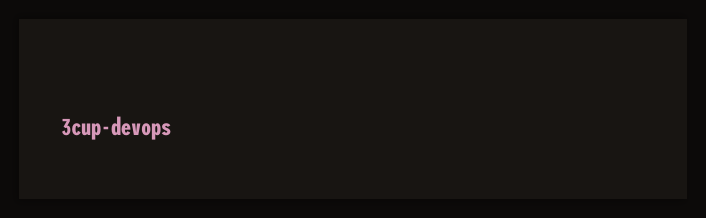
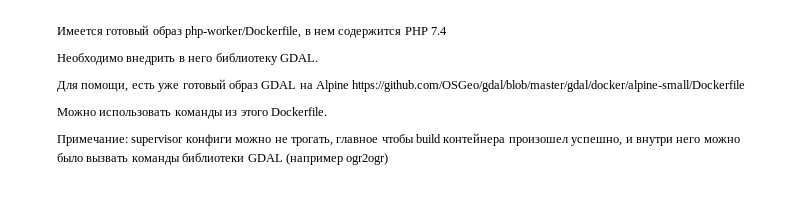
- 3cup-devops
+ Имеется готовый образ php-worker/Dockerfile, в нем содержится PHP 7.4
+ Необходимо внедрить в него библиотеку GDAL.
+ Для помощи, есть уже готовый образ GDAL на Alpine https://github.com/OSGeo/gdal/blob/master/gdal/docker/alpine-small/Dockerfile
+ Можно использовать команды из этого Dockerfile.
+ Примечание: supervisor конфиги можно не трогать, главное чтобы build контейнера произошел успешно, и внутри него можно было вызвать команды библиотеки GDAL (например ogr2ogr)

